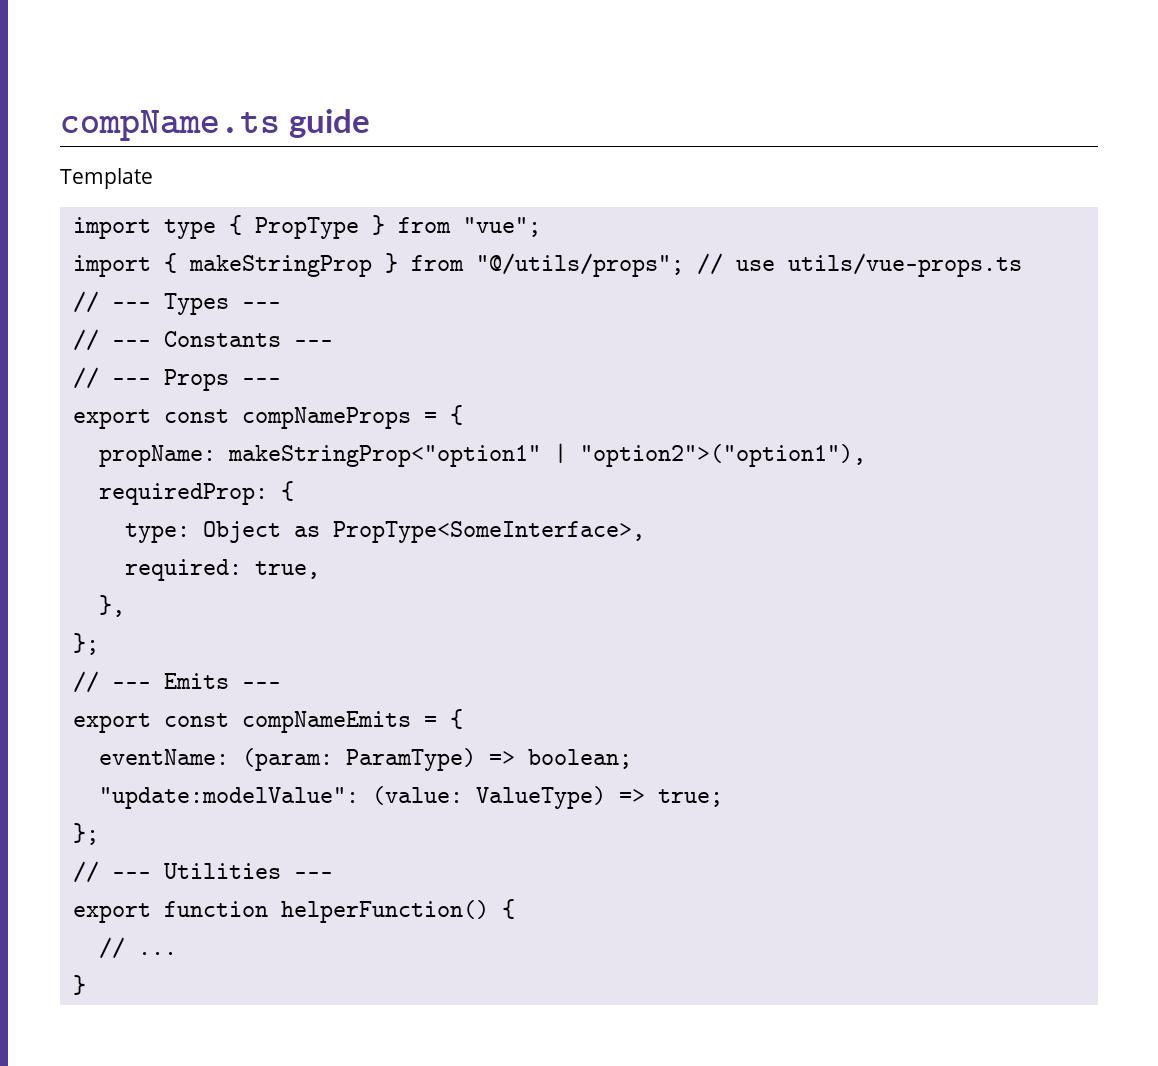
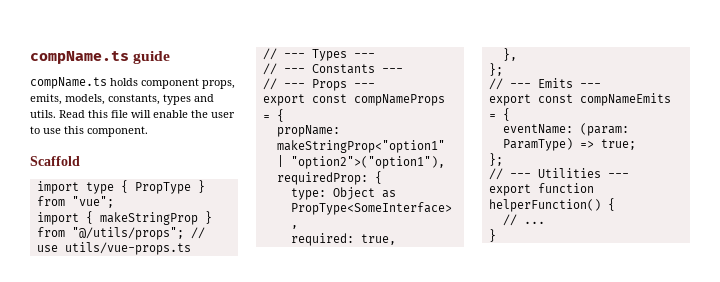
- Template
+ compName.ts holds component props, emits, models, constants, types and utils. Read this file will enable the user to use this component.
+ Scaffold
- eventName: (param: ParamType) => boolean;
- "update:modelValue": (value: ValueType) => true;
+ eventName: (param: ParamType) => true;

